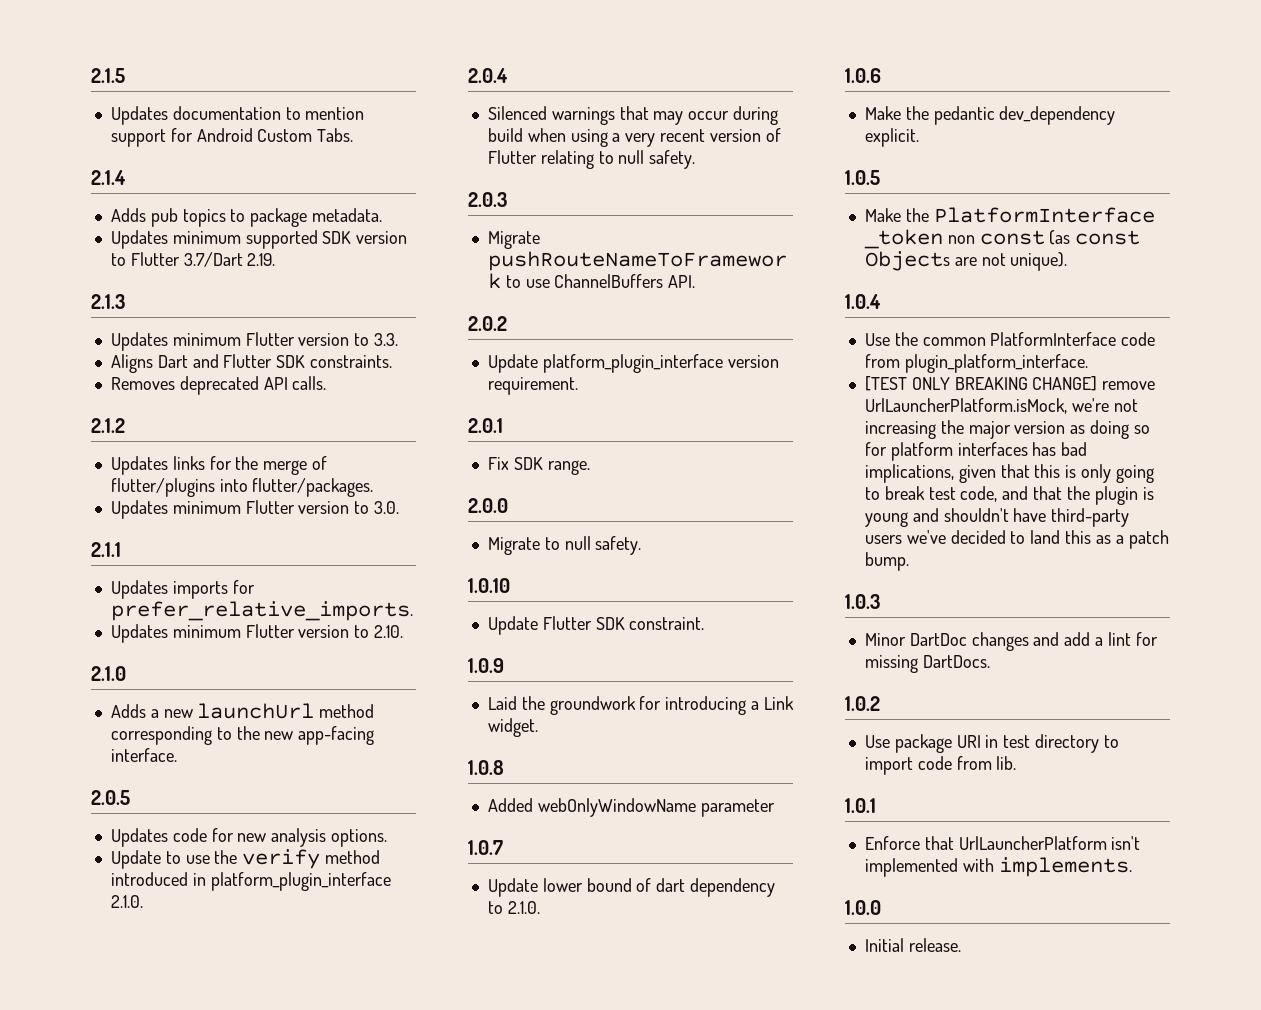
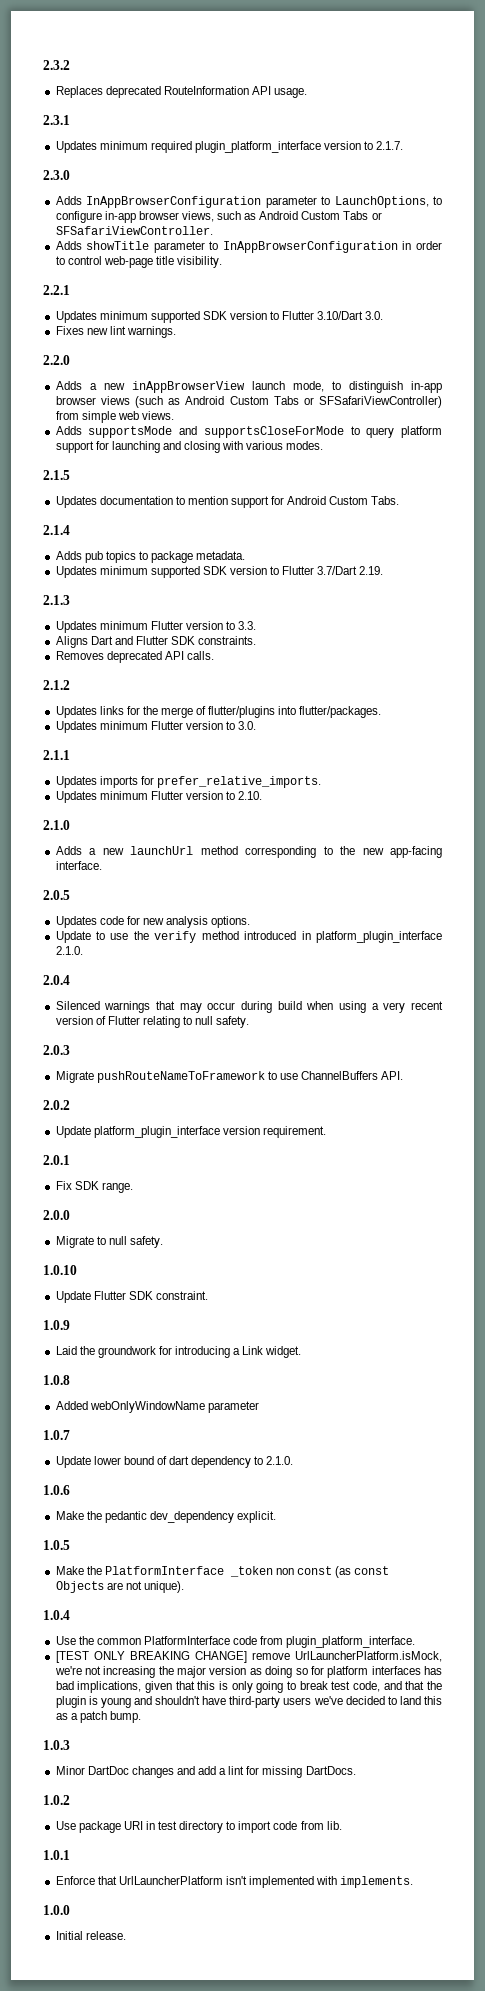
+ 2.3.2
+ Replaces deprecated RouteInformation API usage.
+ 2.3.1
+ Updates minimum required plugin_platform_interface version to 2.1.7.
+ 2.3.0
+ Adds InAppBrowserConfiguration parameter to LaunchOptions, to configure in-app browser views, such as Android Custom Tabs or SFSafariViewController.
+ Adds showTitle parameter to InAppBrowserConfiguration in order to control web-page title visibility.
+ 2.2.1
+ Updates minimum supported SDK version to Flutter 3.10/Dart 3.0.
+ Fixes new lint warnings.
+ 2.2.0
+ Adds a new inAppBrowserView launch mode, to distinguish in-app browser views (such as Android Custom Tabs or SFSafariViewController) from simple web views.
+ Adds supportsMode and supportsCloseForMode to query platform support for launching and closing with various modes.

